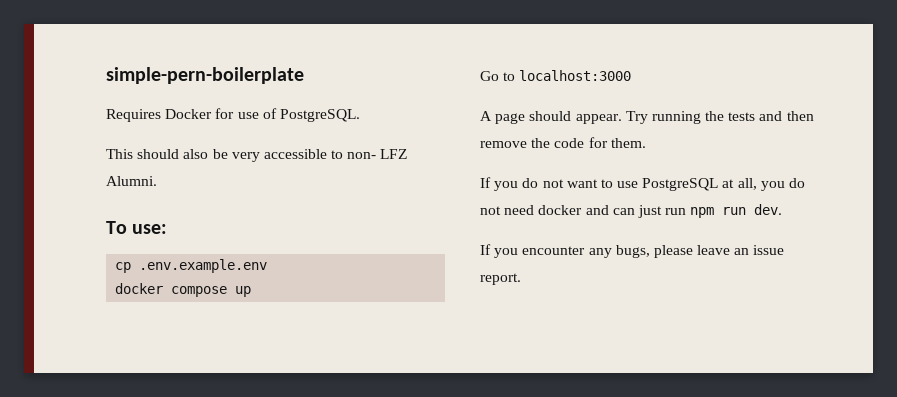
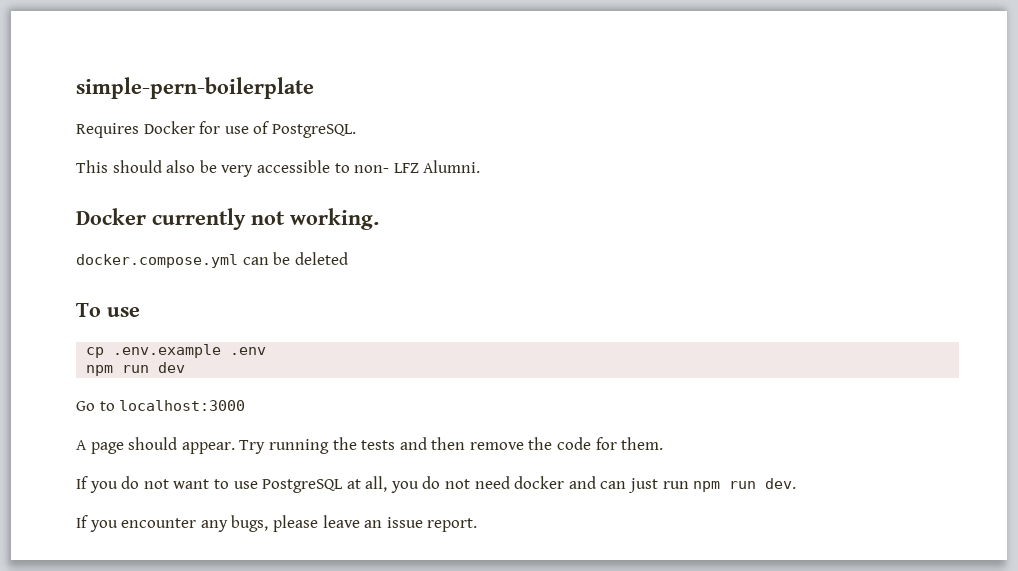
+ Docker currently not working.
+ docker.compose.yml can be deleted
- To use:
+ To use
- cp .env.example.env
- docker compose up
+ cp .env.example .env
+ npm run dev

